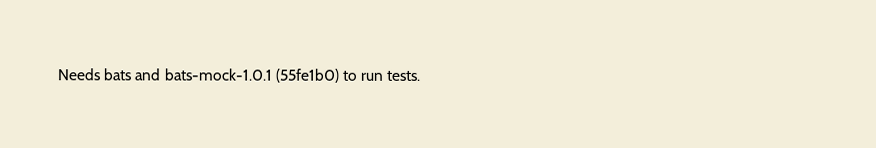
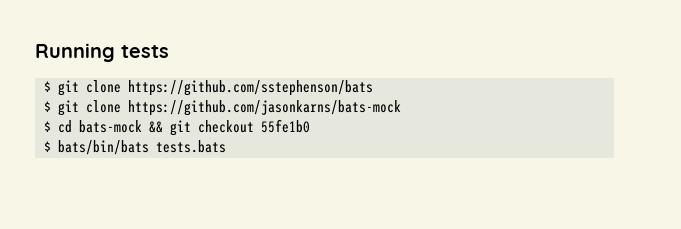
- Needs bats and bats-mock-1.0.1 (55fe1b0) to run tests.
+ Running tests
+ $ git clone https://github.com/sstephenson/bats
+ $ git clone https://github.com/jasonkarns/bats-mock
+ $ cd bats-mock && git checkout 55fe1b0
+ $ bats/bin/bats tests.bats

